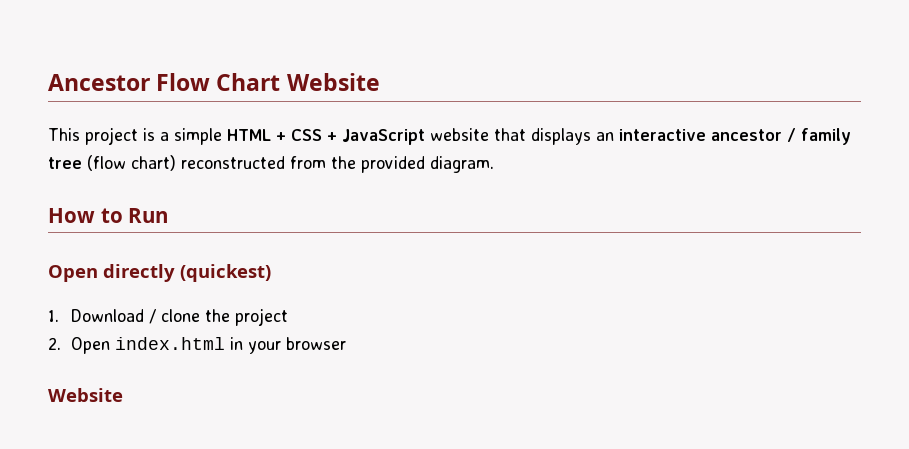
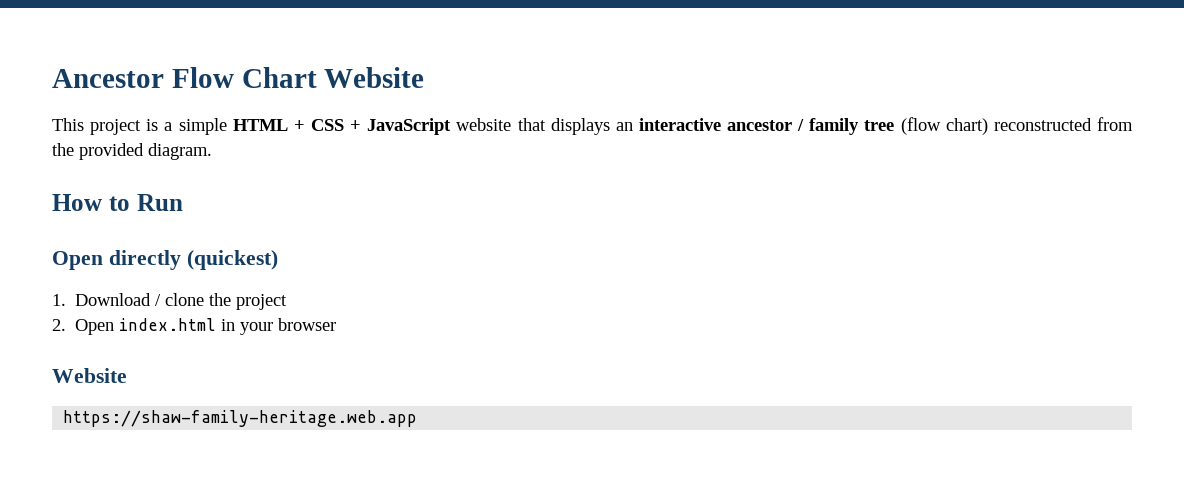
+ https://shaw-family-heritage.web.app

